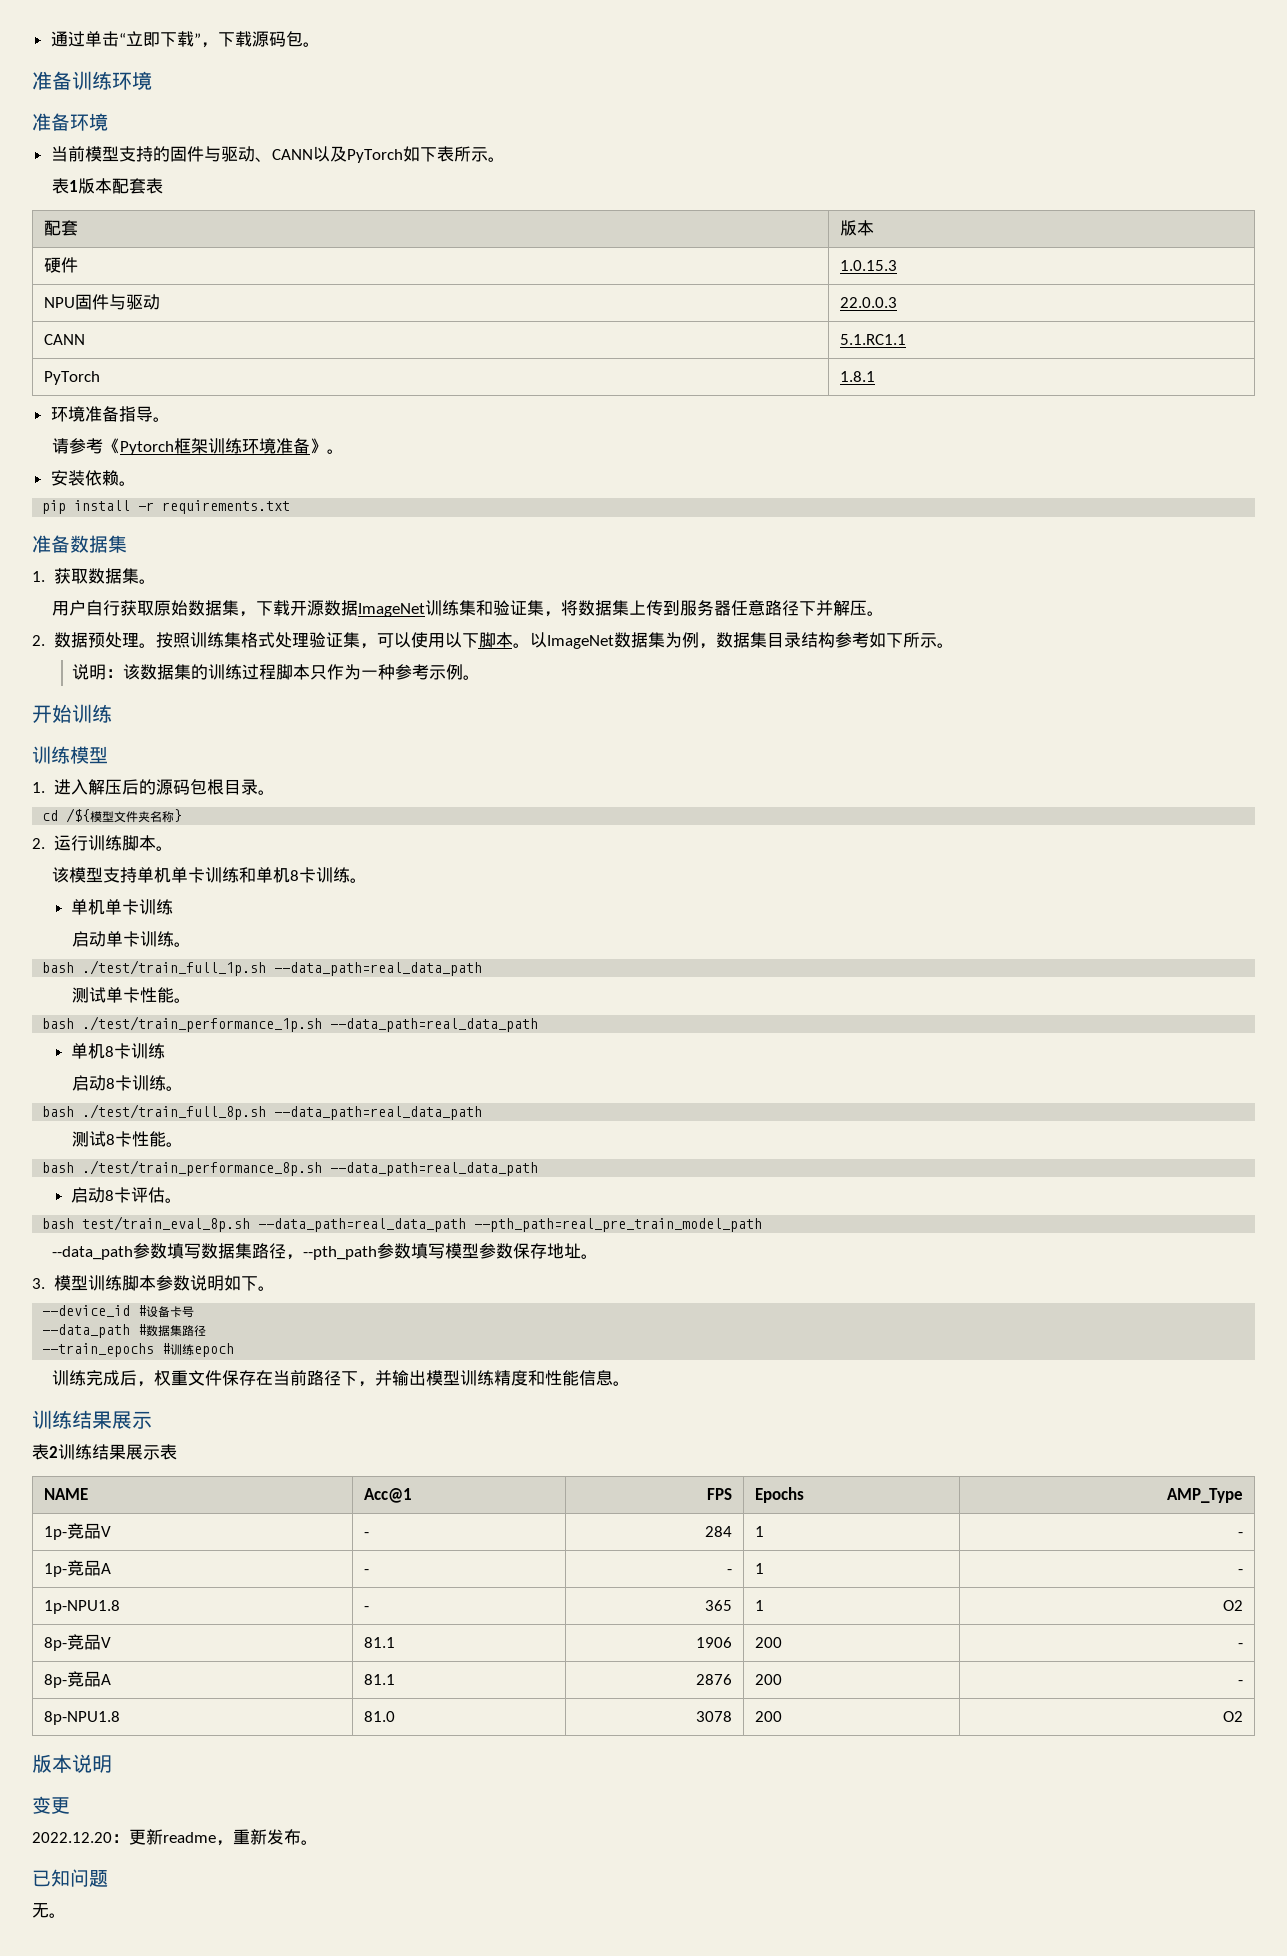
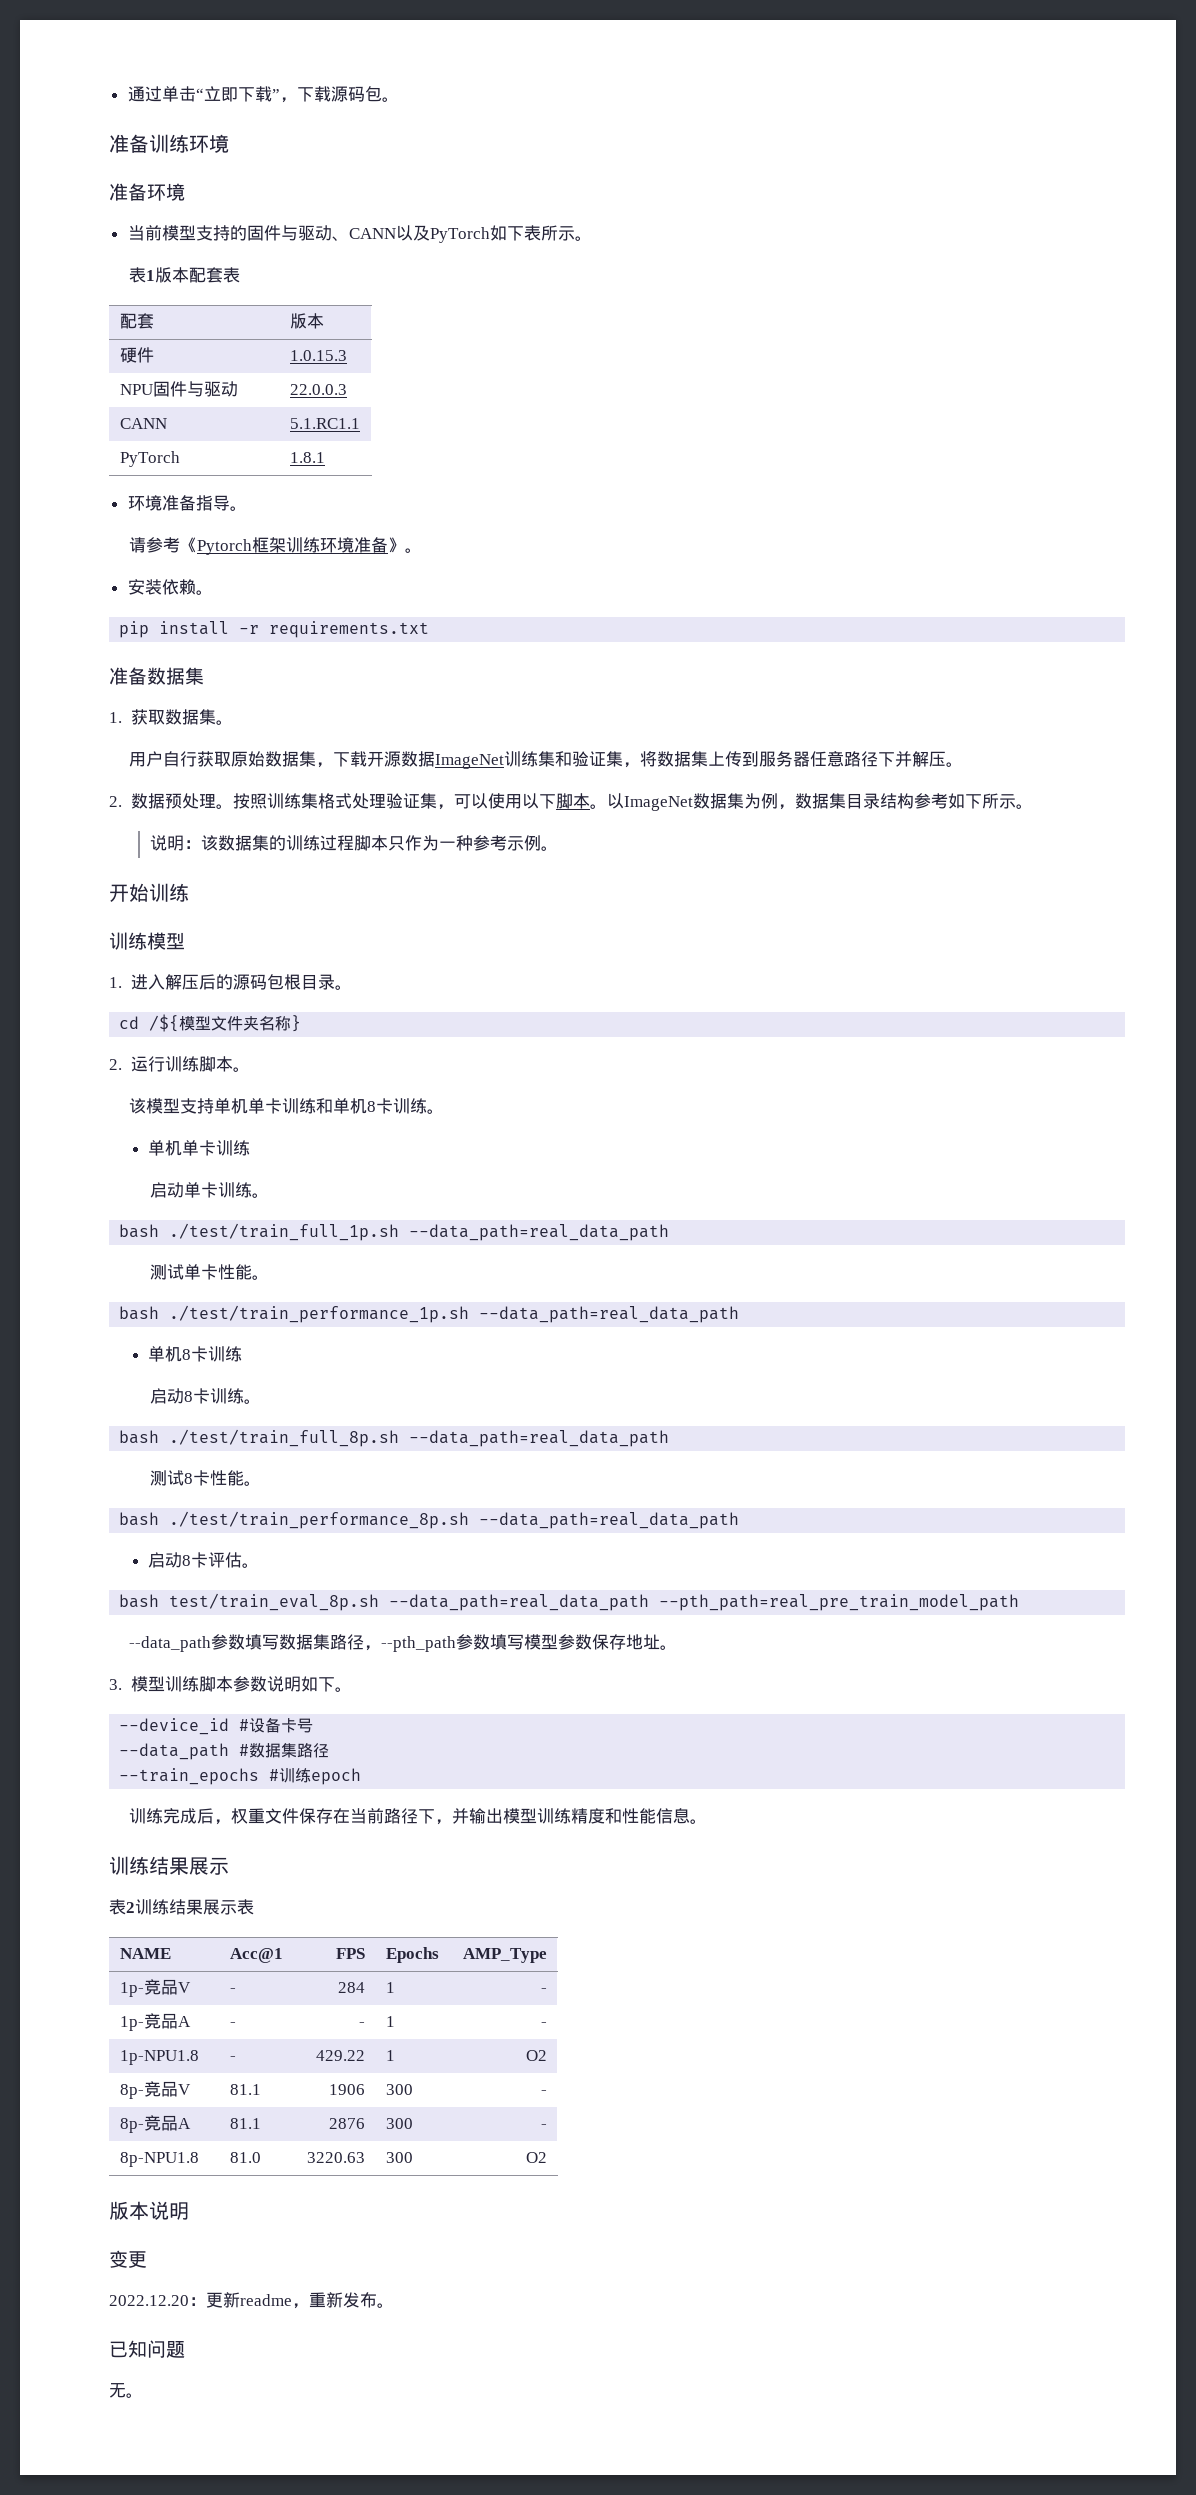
- 1p-NPU1.8 | - | 365 | 1 | O2
+ 1p-NPU1.8 | - | 429.22 | 1 | O2
- 8p-竞品V | 81.1 | 1906 | 200 | -
+ 8p-竞品V | 81.1 | 1906 | 300 | -
- 8p-竞品A | 81.1 | 2876 | 200 | -
+ 8p-竞品A | 81.1 | 2876 | 300 | -
- 8p-NPU1.8 | 81.0 | 3078 | 200 | O2
+ 8p-NPU1.8 | 81.0 | 3220.63 | 300 | O2

